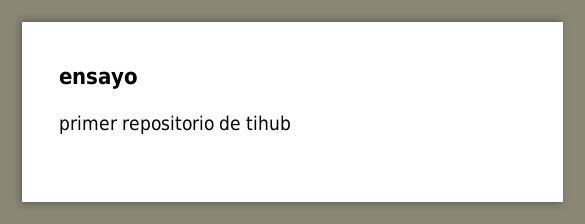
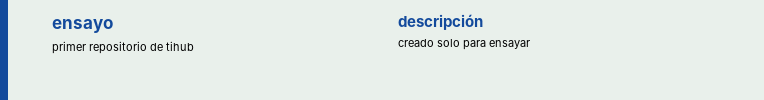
+ descripción
+ creado solo para ensayar

